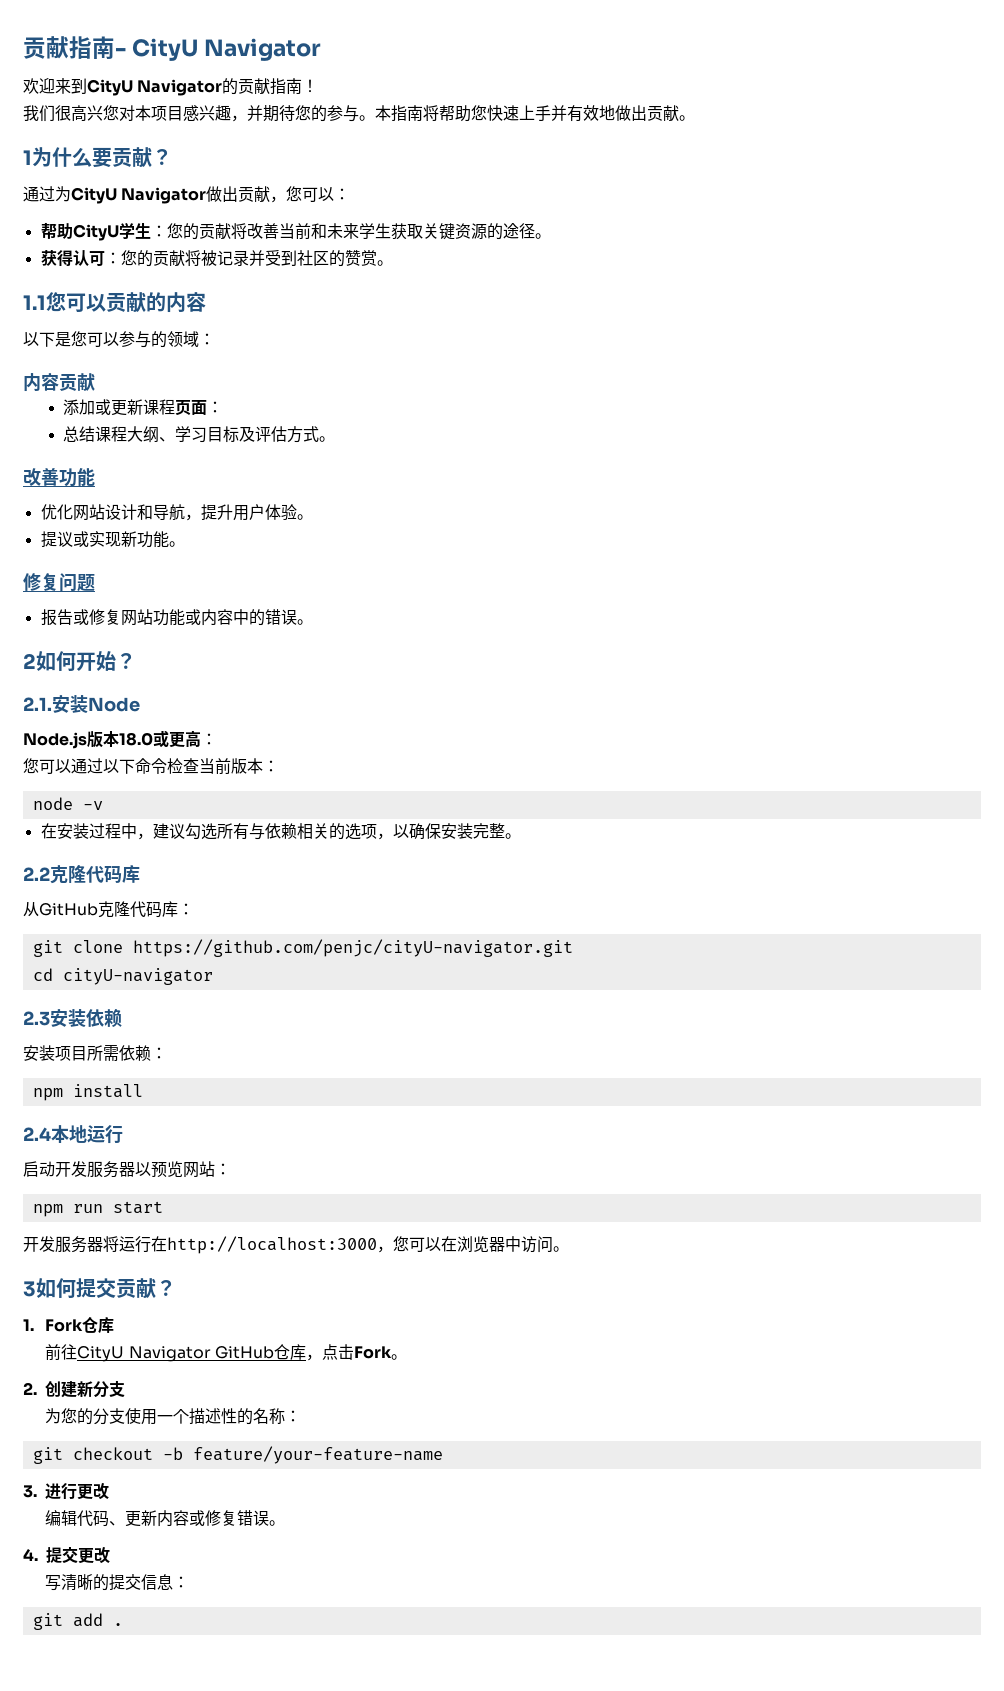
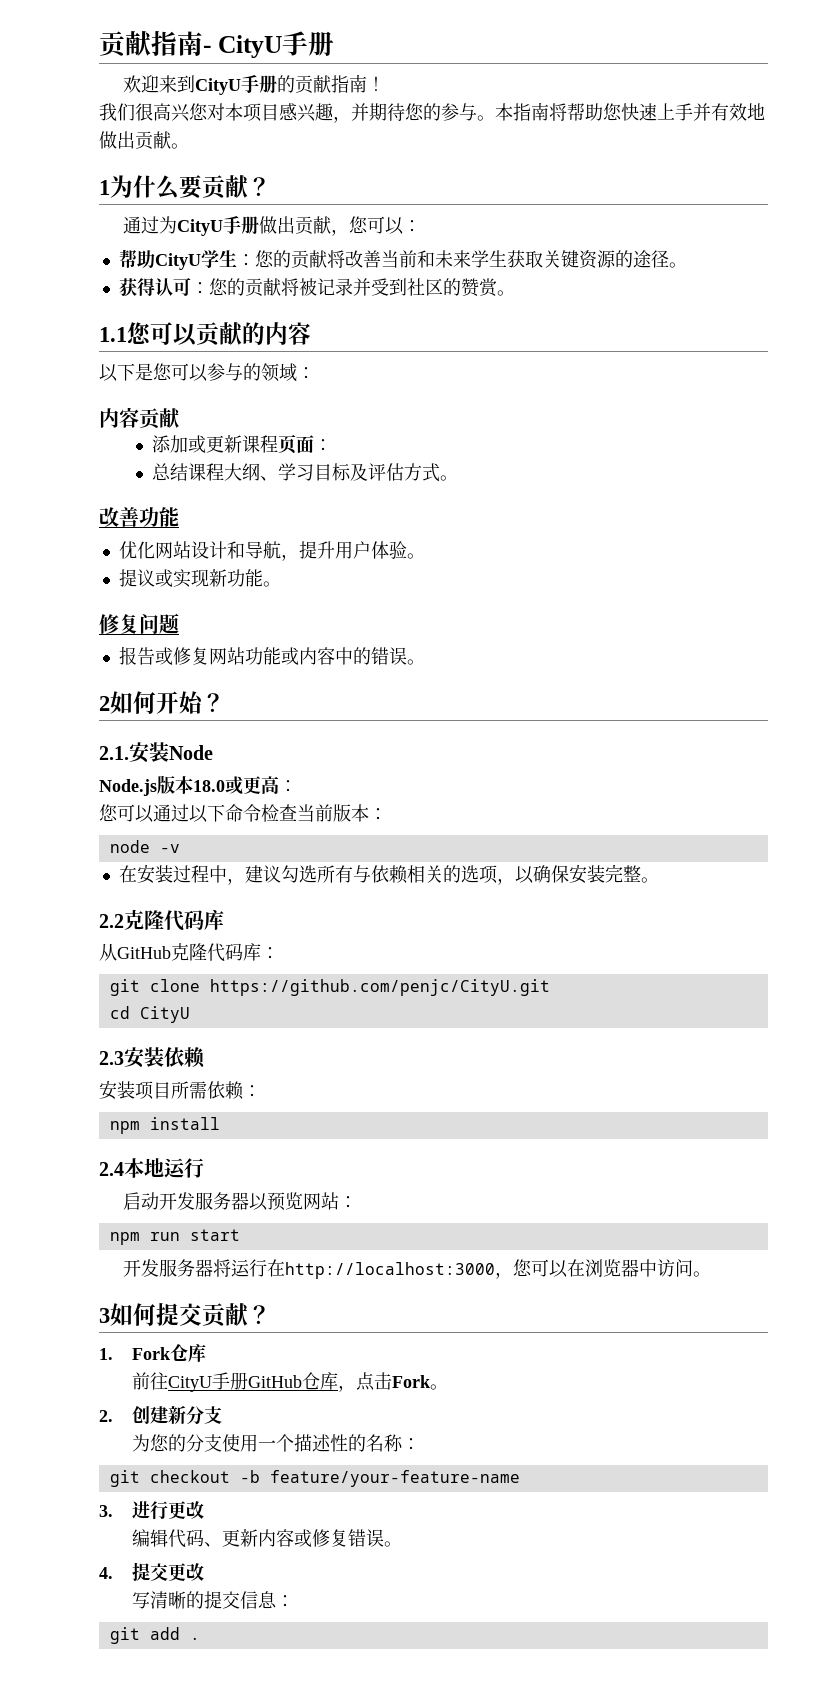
- 贡献指南- CityU Navigator
+ 贡献指南- CityU手册
- 欢迎来到CityU Navigator的贡献指南！
+ 欢迎来到CityU手册的贡献指南！
- 通过为CityU Navigator做出贡献，您可以：
+ 通过为CityU手册做出贡献，您可以：
- git clone https://github.com/penjc/cityU-navigator.git
+ git clone https://github.com/penjc/CityU.git
- cd cityU-navigator
+ cd CityU
- 前往CityU Navigator GitHub仓库，点击Fork。
+ 前往CityU手册GitHub仓库，点击Fork。

